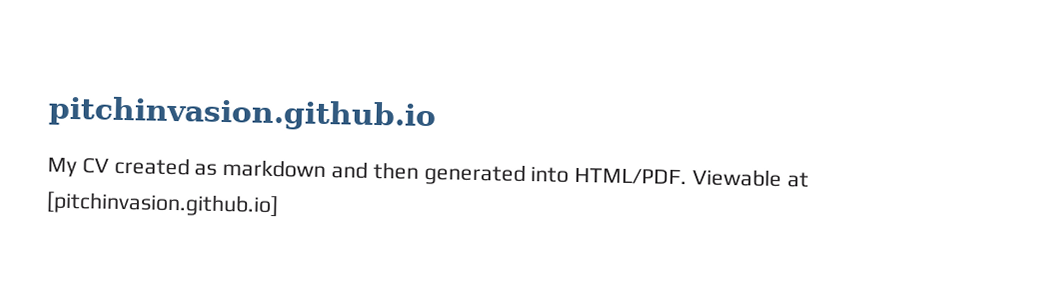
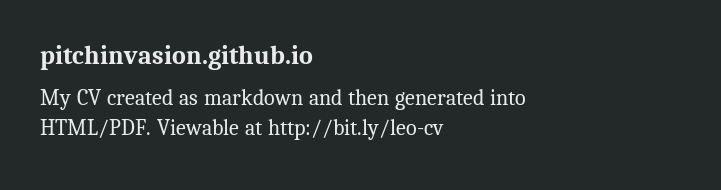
- Viewable at [pitchinvasion.github.io]
+ Viewable at http://bit.ly/leo-cv

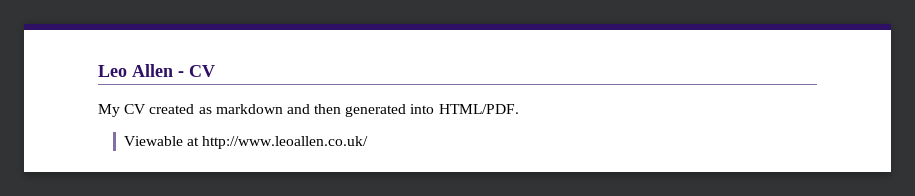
- pitchinvasion.github.io
+ Leo Allen - CV
- My CV created as markdown and then generated into HTML/PDF. Viewable at http://bit.ly/leo-cv
+ My CV created as markdown and then generated into HTML/PDF.
+ Viewable at http://www.leoallen.co.uk/

